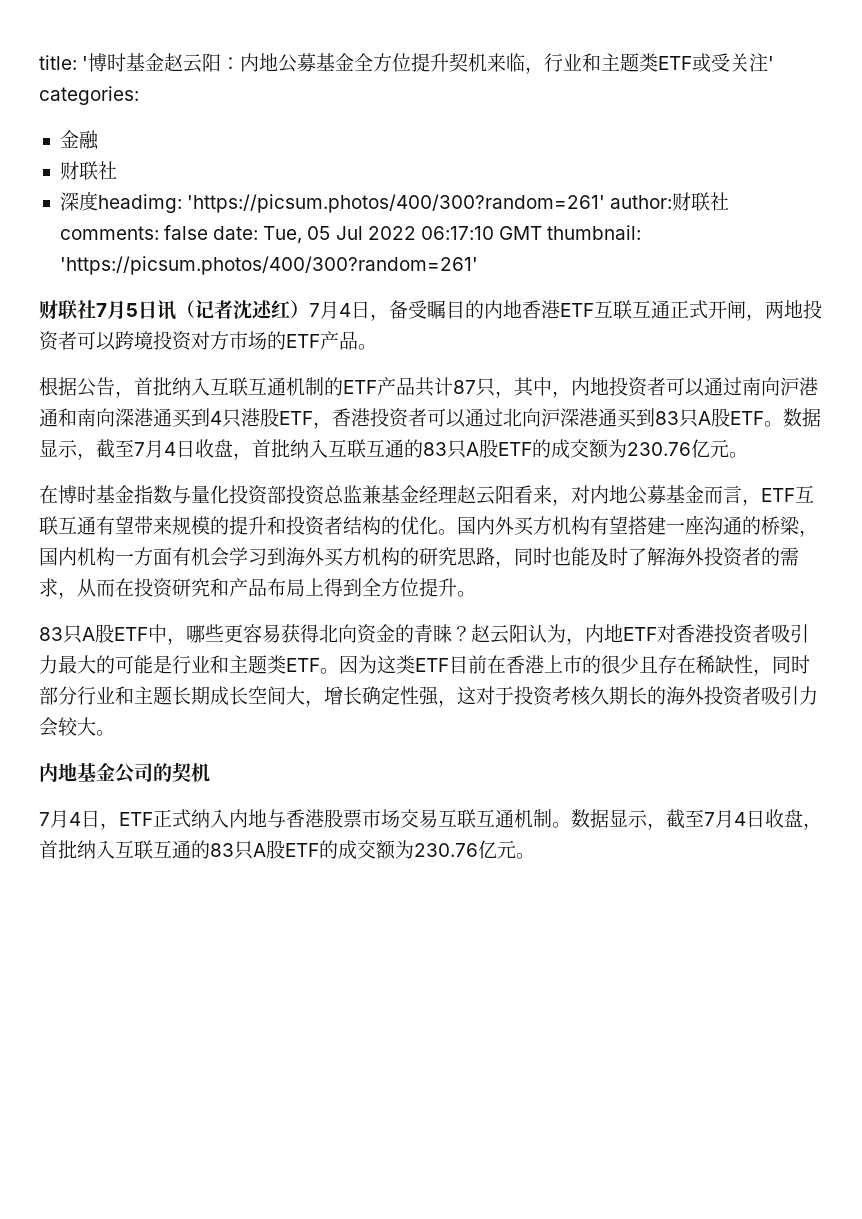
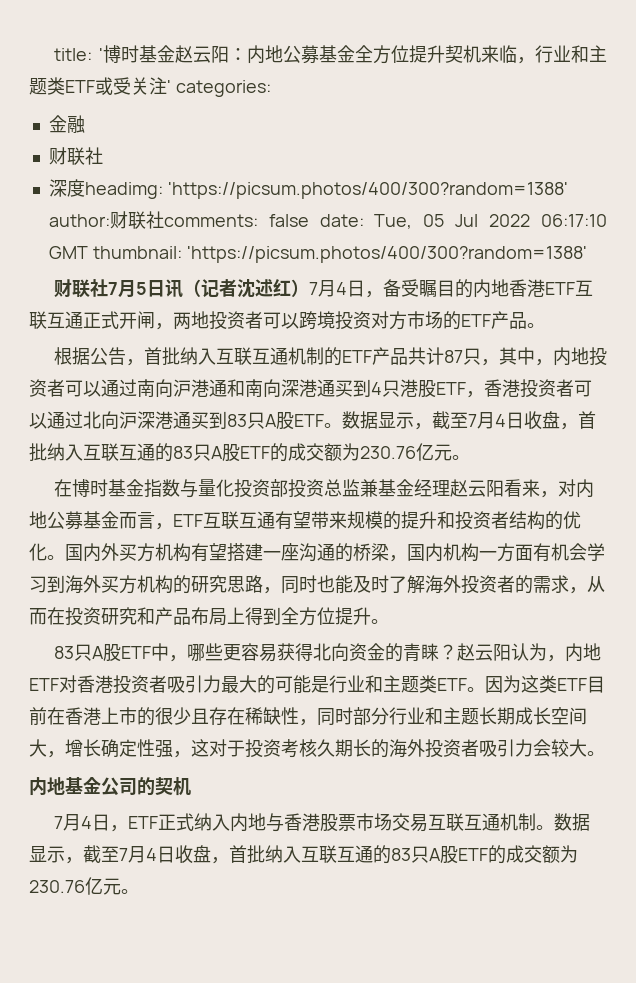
- 深度headimg: 'https://picsum.photos/400/300?random=261' author:财联社comments: false date: Tue, 05 Jul 2022 06:17:10 GMT thumbnail: 'https://picsum.photos/400/300?random=261'
+ 深度headimg: 'https://picsum.photos/400/300?random=1388' author:财联社comments: false date: Tue, 05 Jul 2022 06:17:10 GMT thumbnail: 'https://picsum.photos/400/300?random=1388'

